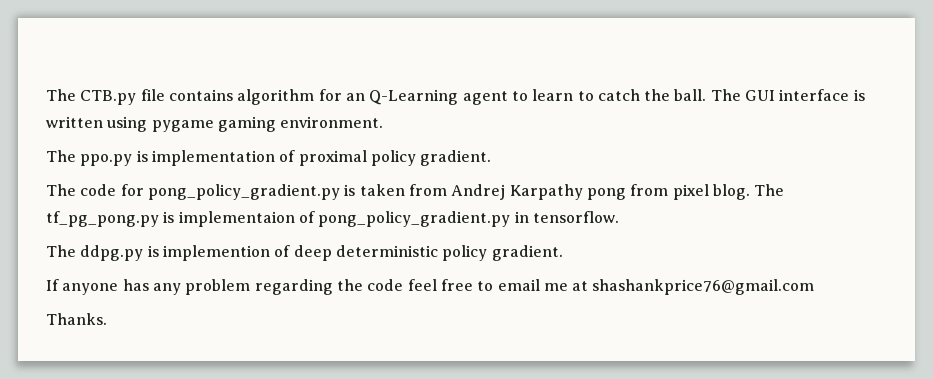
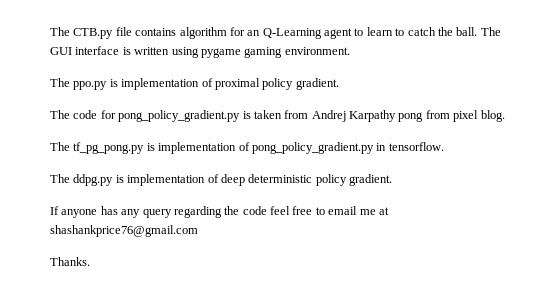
- The code for pong_policy_gradient.py is taken from Andrej Karpathy pong from pixel blog. The tf_pg_pong.py is implementaion of pong_policy_gradient.py in tensorflow.
+ The code for pong_policy_gradient.py is taken from Andrej Karpathy pong from pixel blog.
+ The tf_pg_pong.py is implementation of pong_policy_gradient.py in tensorflow.
- The ddpg.py is implemention of deep deterministic policy gradient.
+ The ddpg.py is implementation of deep deterministic policy gradient.
- If anyone has any problem regarding the code feel free to email me at shashankprice76@gmail.com
+ If anyone has any query regarding the code feel free to email me at shashankprice76@gmail.com

